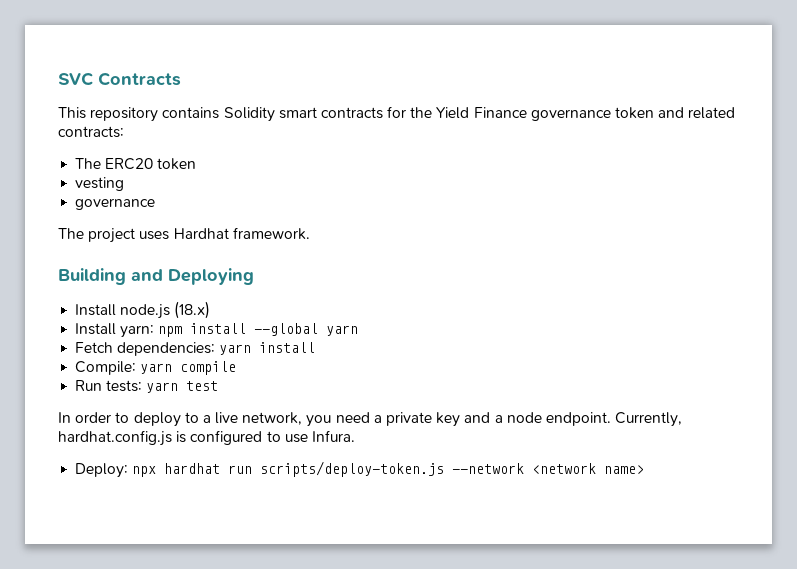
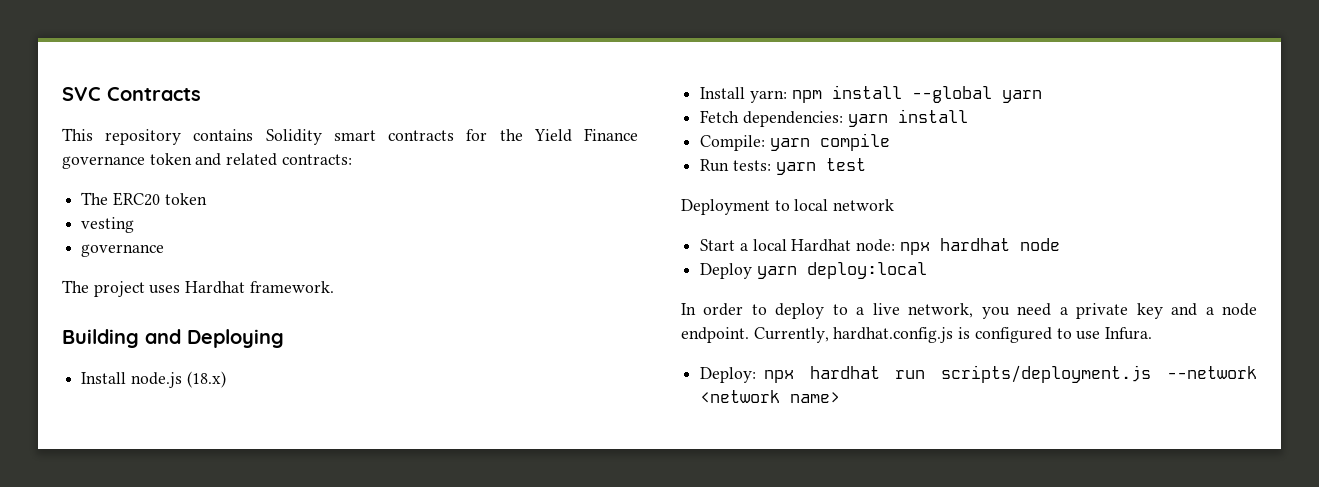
+ Deployment to local network
+ Start a local Hardhat node: npx hardhat node
+ Deploy yarn deploy:local
- Deploy: npx hardhat run scripts/deploy-token.js --network <network name>
+ Deploy: npx hardhat run scripts/deployment.js --network <network name>

